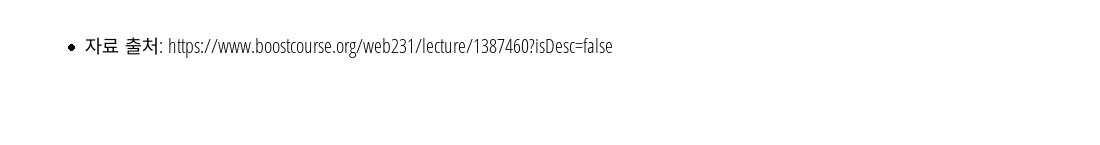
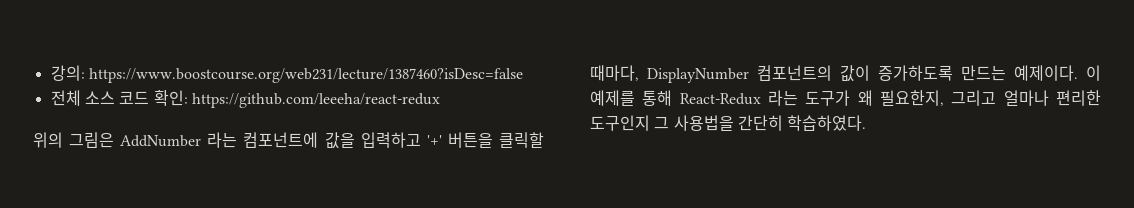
- 자료 출처: https://www.boostcourse.org/web231/lecture/1387460?isDesc=false
+ 강의: https://www.boostcourse.org/web231/lecture/1387460?isDesc=false
+ 전체 소스 코드 확인: https://github.com/leeeha/react-redux
+ 위의 그림은 AddNumber 라는 컴포넌트에 값을 입력하고 '+' 버튼을 클릭할 때마다, DisplayNumber 컴포넌트의 값이 증가하도록 만드는 예제이다. 이 예제를 통해 React-Redux 라는 도구가 왜 필요한지, 그리고 얼마나 편리한 도구인지 그 사용법을 간단히 학습하였다.

